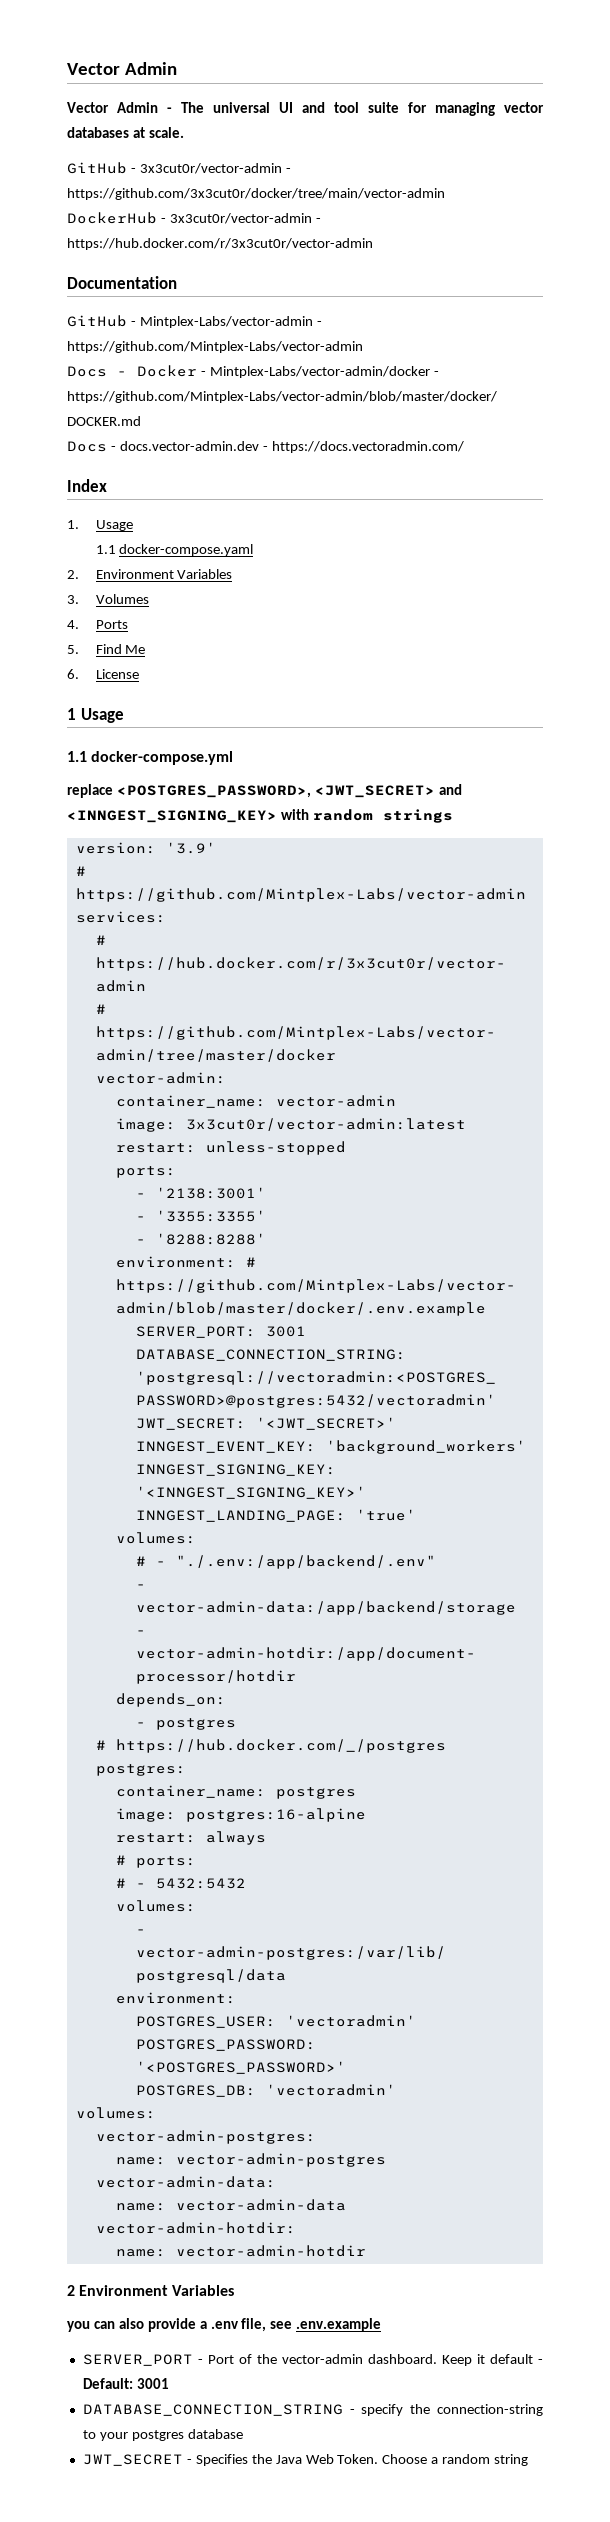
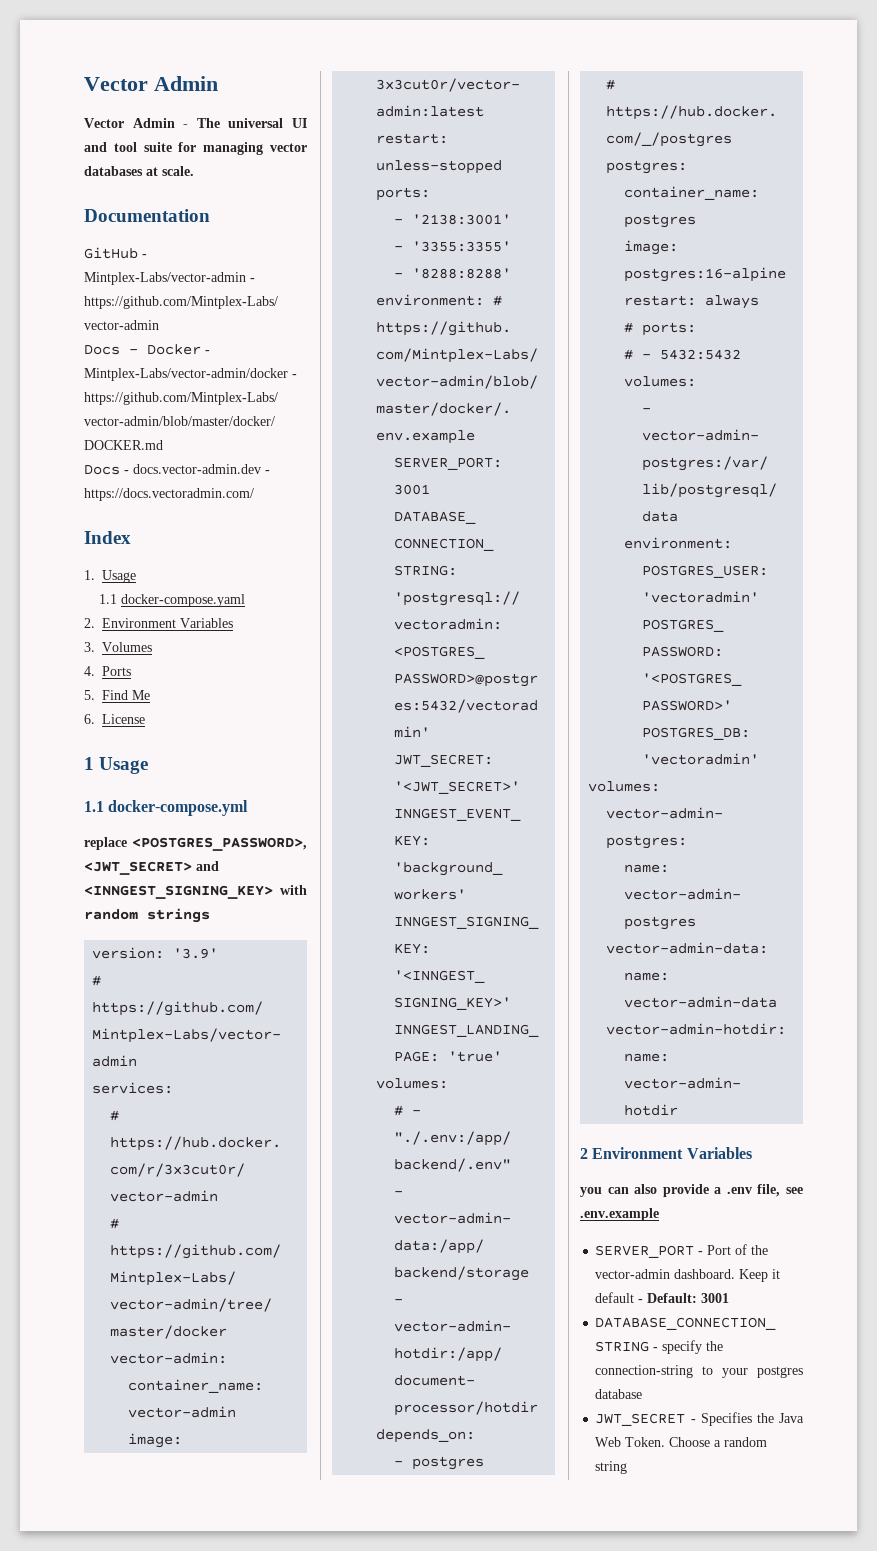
- GitHub - 3x3cut0r/vector-admin - https://github.com/3x3cut0r/docker/tree/main/vector-admin
- DockerHub - 3x3cut0r/vector-admin - https://hub.docker.com/r/3x3cut0r/vector-admin

